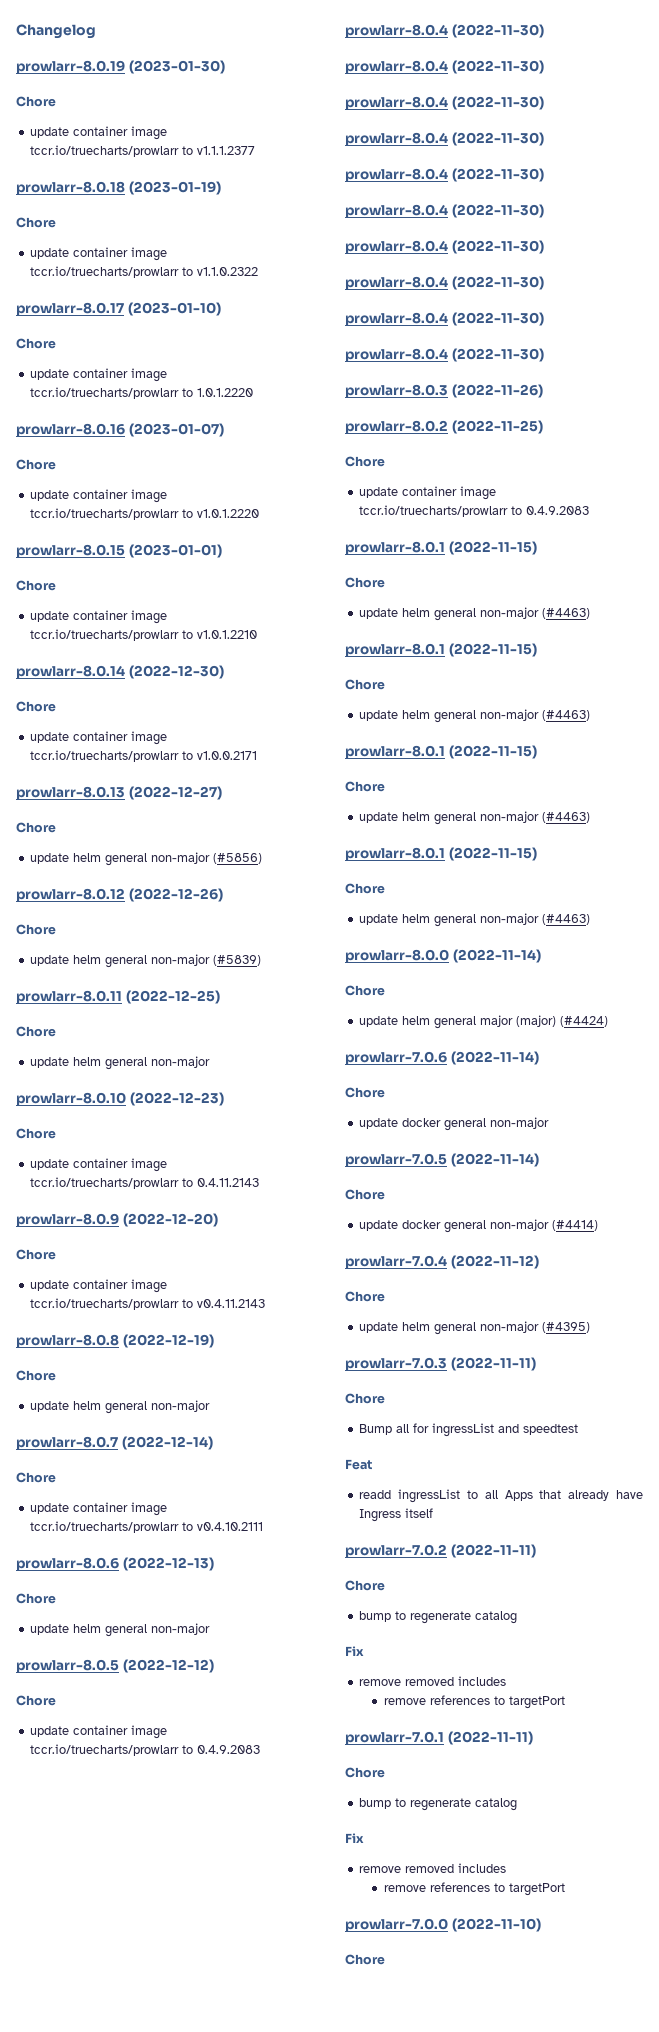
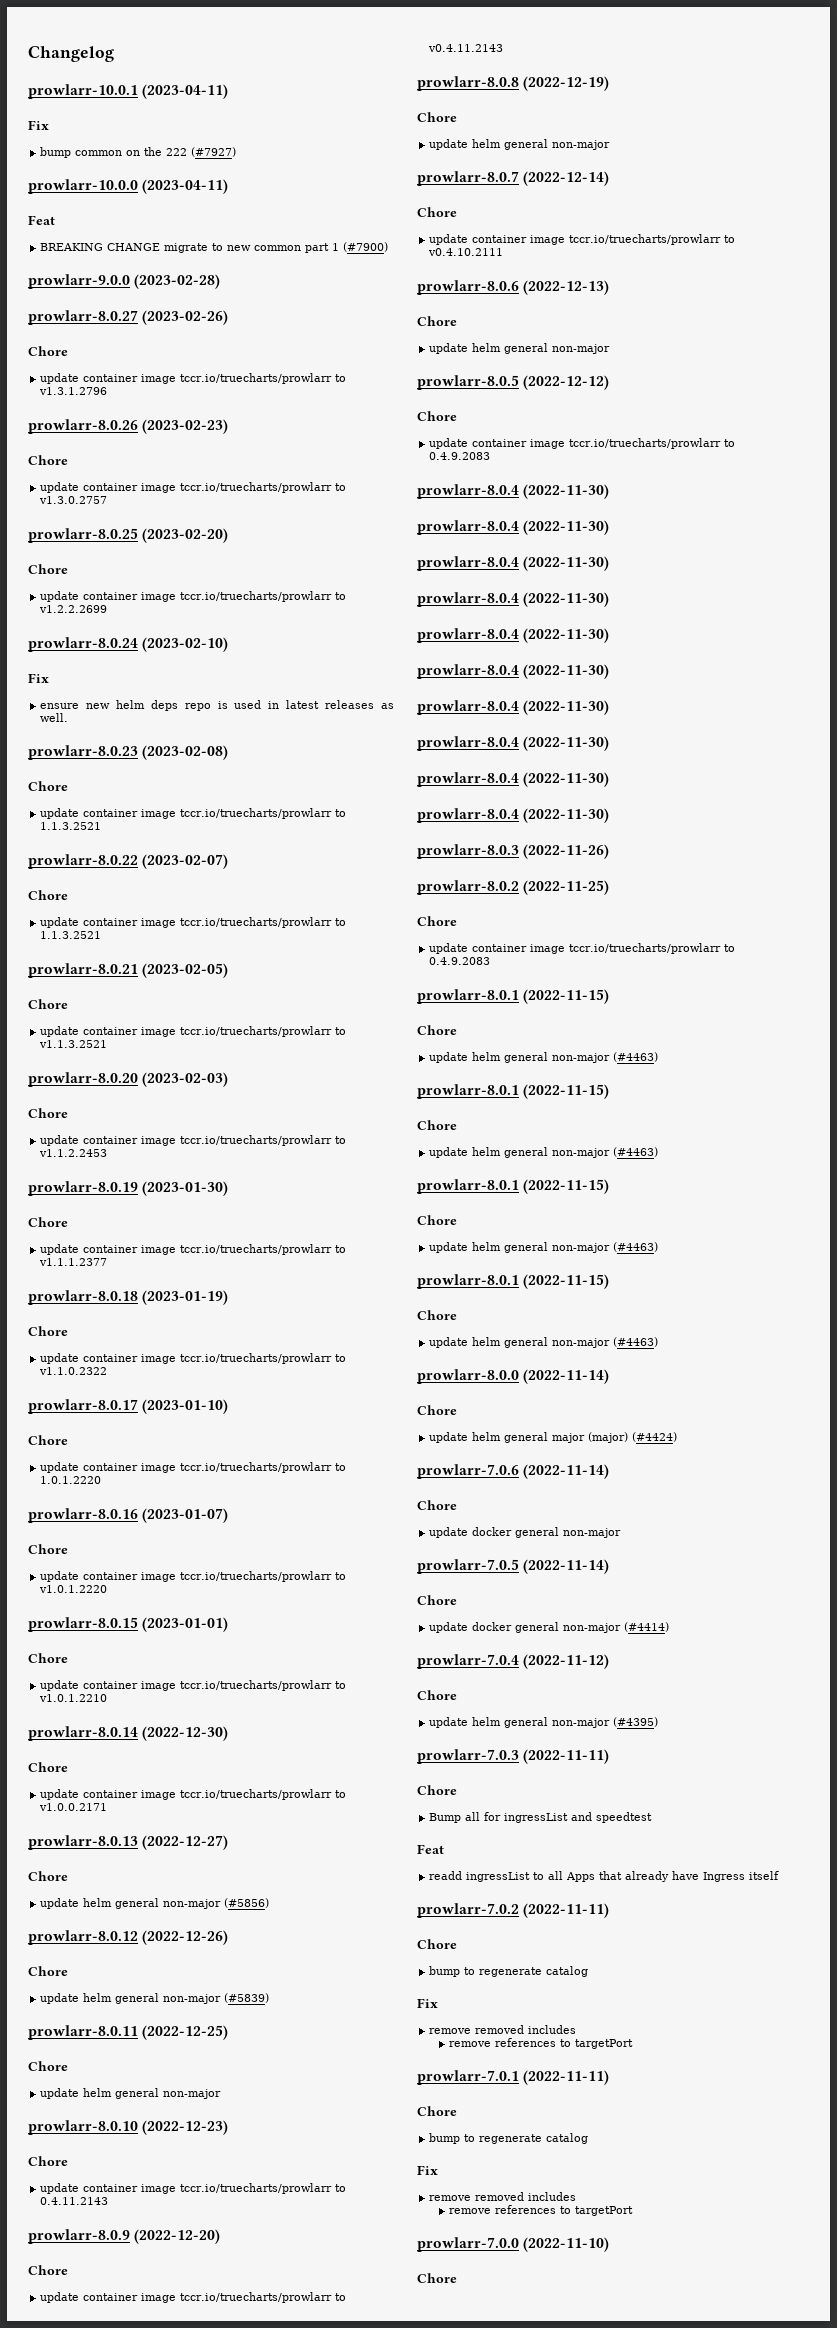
+ prowlarr-10.0.1 (2023-04-11)
+ Fix
+ bump common on the 222 (#7927)
+ prowlarr-10.0.0 (2023-04-11)
+ Feat
+ BREAKING CHANGE migrate to new common part 1 (#7900)
+ prowlarr-9.0.0 (2023-02-28)
+ prowlarr-8.0.27 (2023-02-26)
+ Chore
+ update container image tccr.io/truecharts/prowlarr to v1.3.1.2796
+ prowlarr-8.0.26 (2023-02-23)
+ Chore
+ update container image tccr.io/truecharts/prowlarr to v1.3.0.2757
+ prowlarr-8.0.25 (2023-02-20)
+ Chore
+ update container image tccr.io/truecharts/prowlarr to v1.2.2.2699
+ prowlarr-8.0.24 (2023-02-10)
+ Fix
+ ensure new helm deps repo is used in latest releases as well.
+ prowlarr-8.0.23 (2023-02-08)
+ Chore
+ update container image tccr.io/truecharts/prowlarr to 1.1.3.2521
+ prowlarr-8.0.22 (2023-02-07)
+ Chore
+ update container image tccr.io/truecharts/prowlarr to 1.1.3.2521
+ prowlarr-8.0.21 (2023-02-05)
+ Chore
+ update container image tccr.io/truecharts/prowlarr to v1.1.3.2521
+ prowlarr-8.0.20 (2023-02-03)
+ Chore
+ update container image tccr.io/truecharts/prowlarr to v1.1.2.2453

